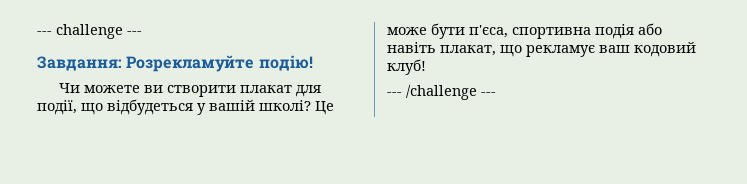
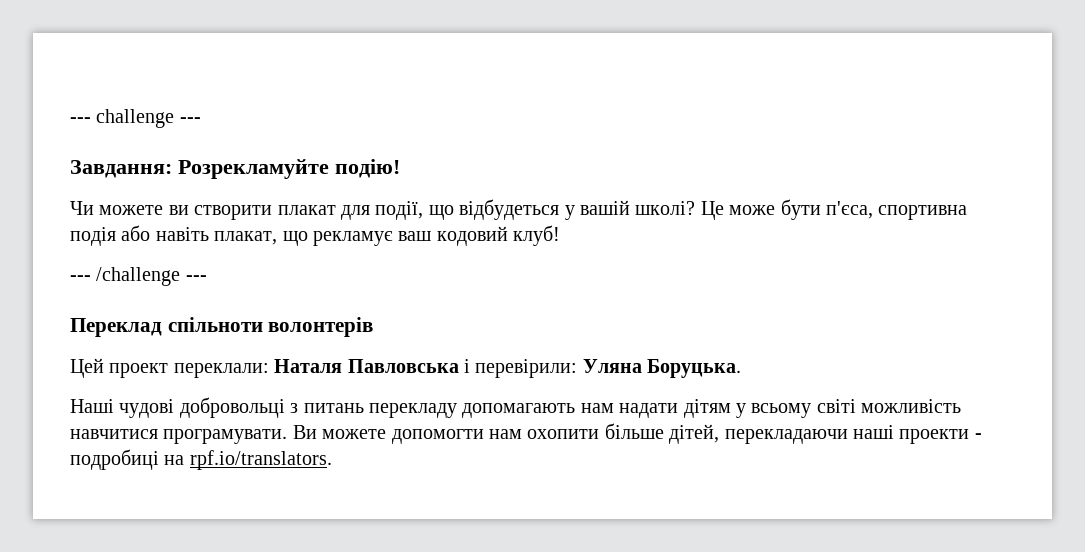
+ Переклад спільноти волонтерів
+ Цей проект переклали: Наталя Павловська і перевірили: Уляна Боруцька.
+ Наші чудові добровольці з питань перекладу допомагають нам надати дітям у всьому світі можливість навчитися програмувати. Ви можете допомогти нам охопити більше дітей, перекладаючи наші проекти - подробиці на rpf.io/translators.

